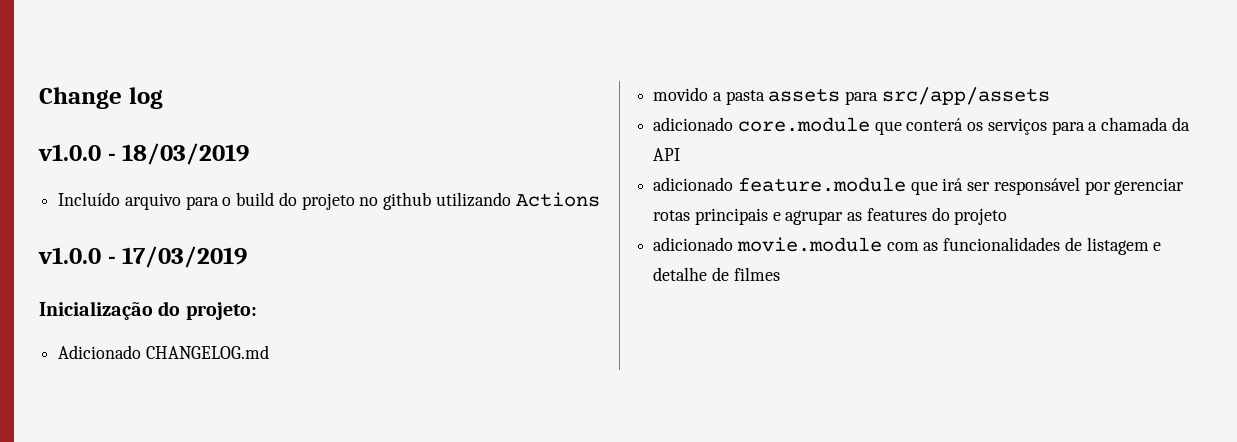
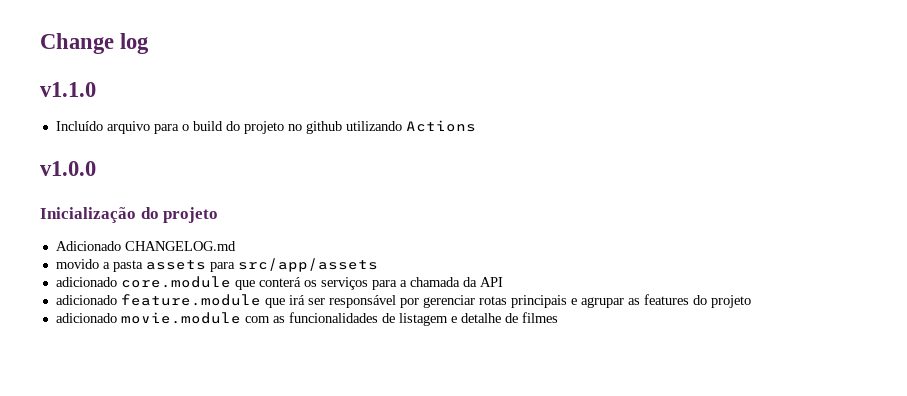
- v1.0.0 - 18/03/2019
+ v1.1.0
- v1.0.0 - 17/03/2019
+ v1.0.0
- Inicialização do projeto:
+ Inicialização do projeto

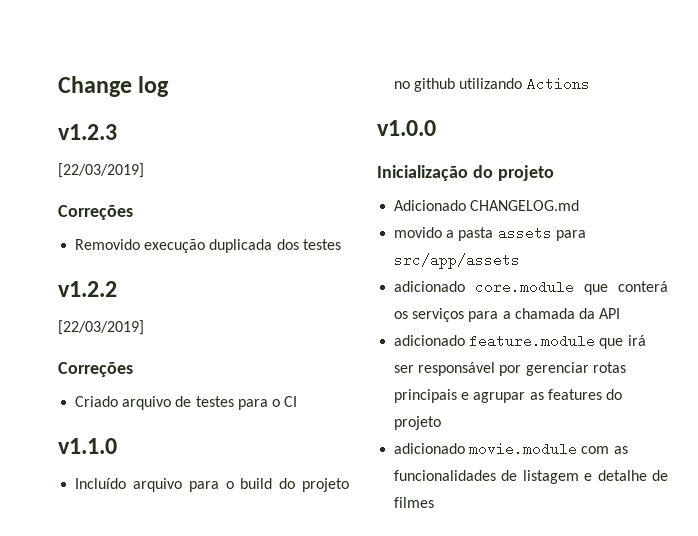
+ v1.2.3
+ [22/03/2019]
+ Correções
+ Removido execução duplicada dos testes
+ v1.2.2
+ [22/03/2019]
+ Correções
+ Criado arquivo de testes para o CI

